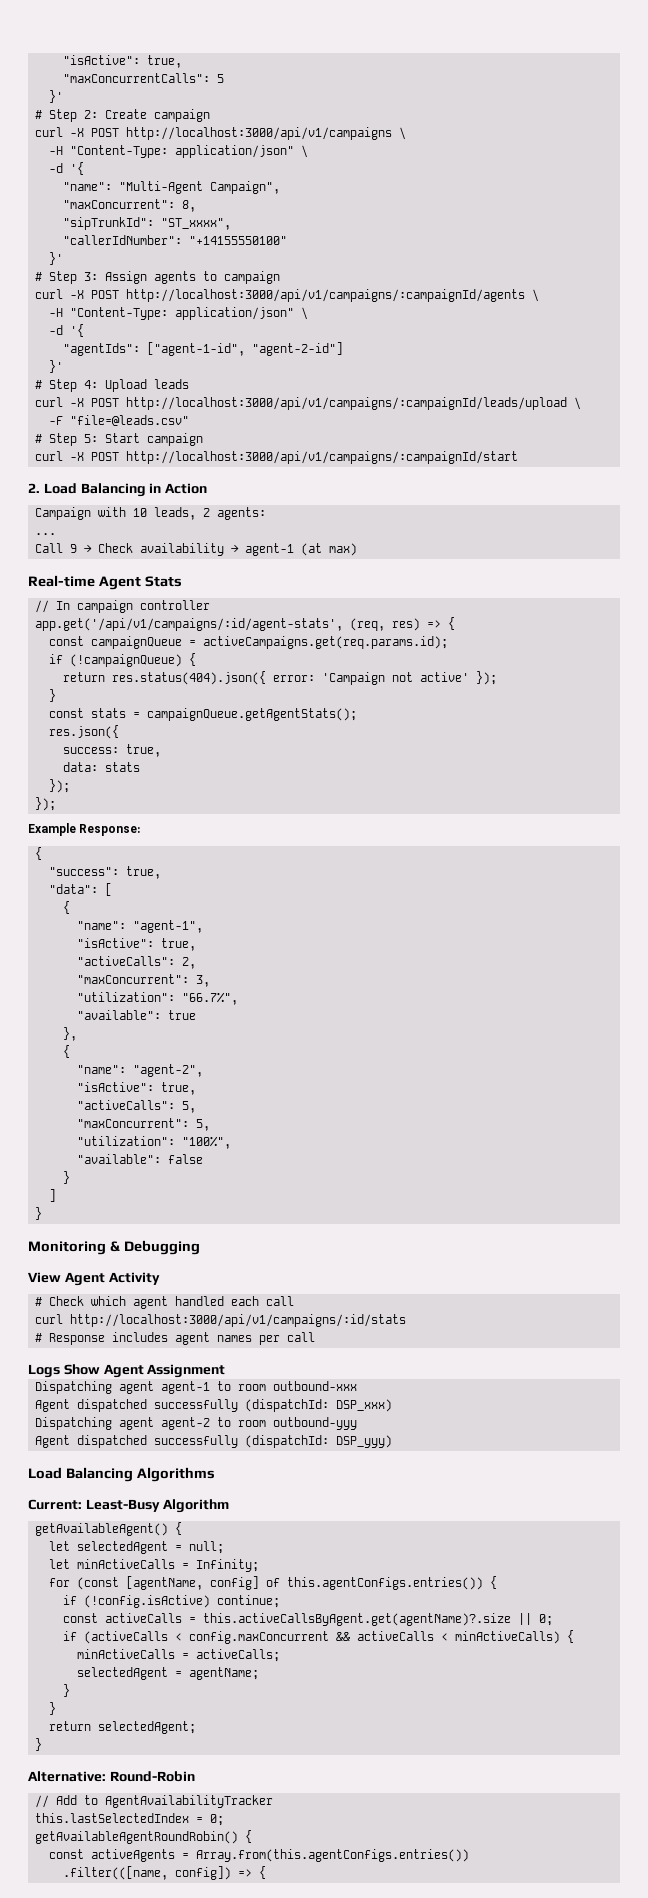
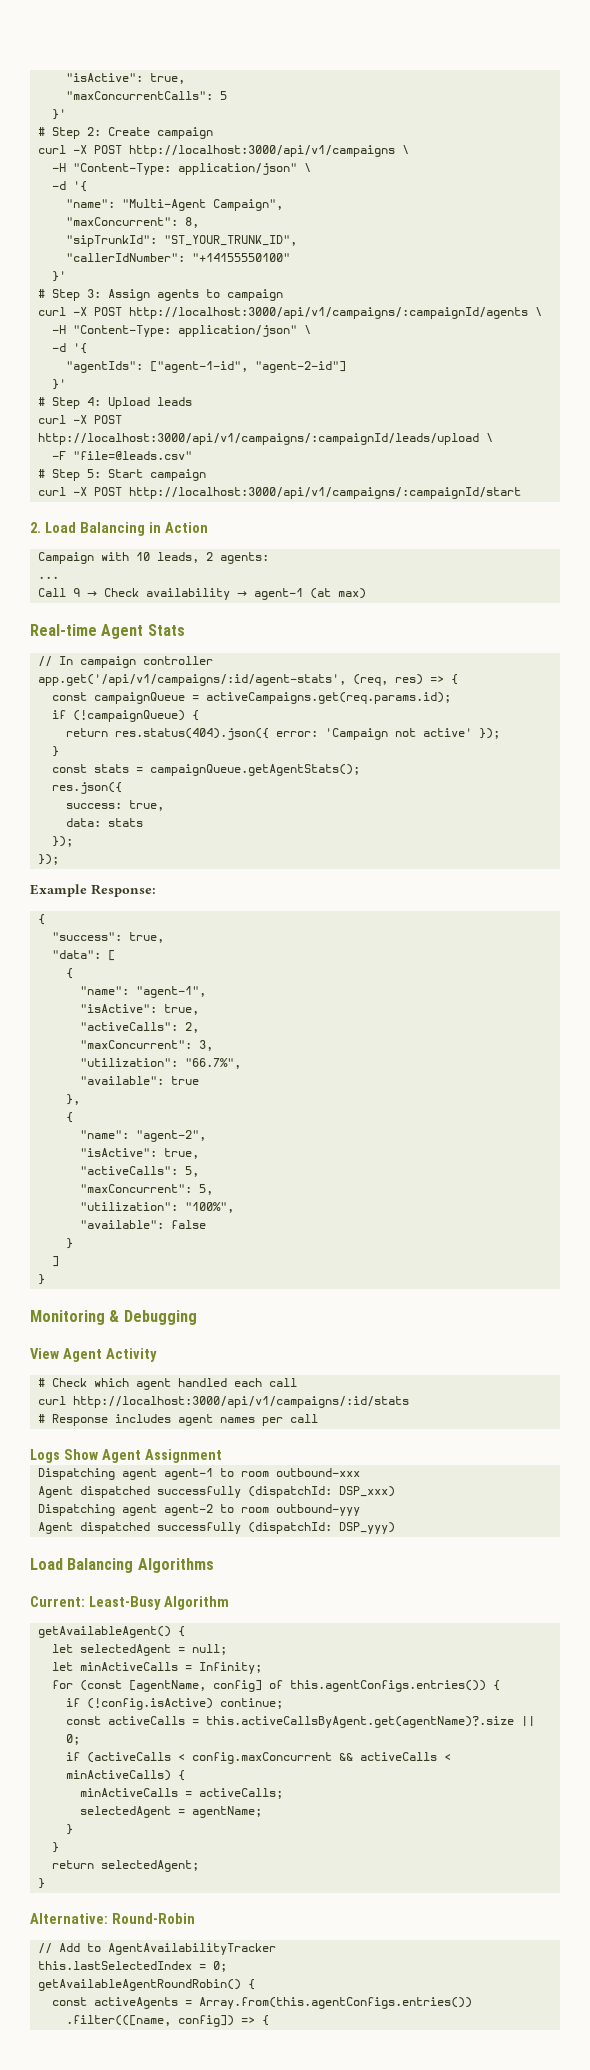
- "sipTrunkId": "ST_xxxx",
+ "sipTrunkId": "ST_YOUR_TRUNK_ID",

